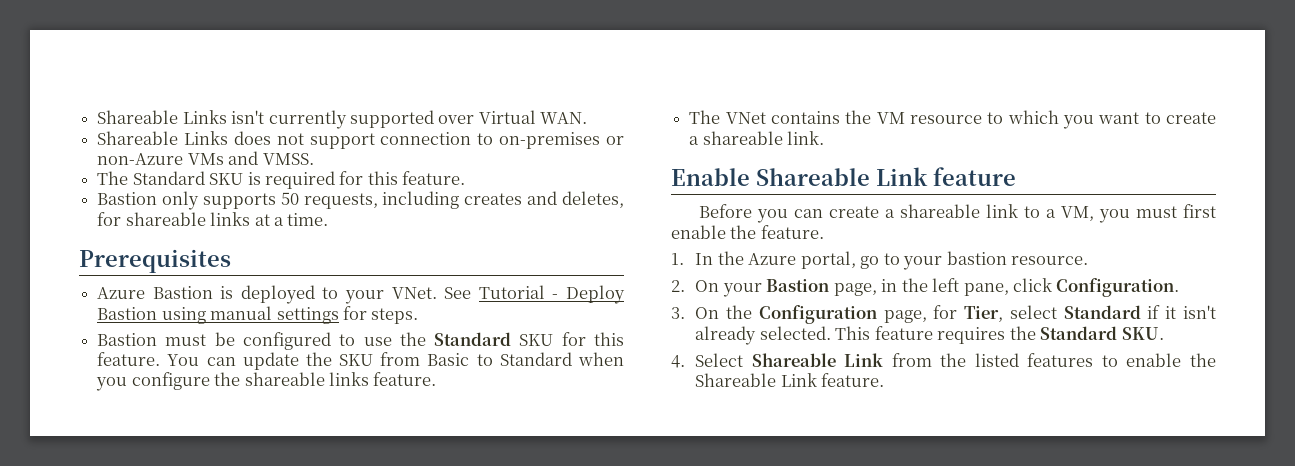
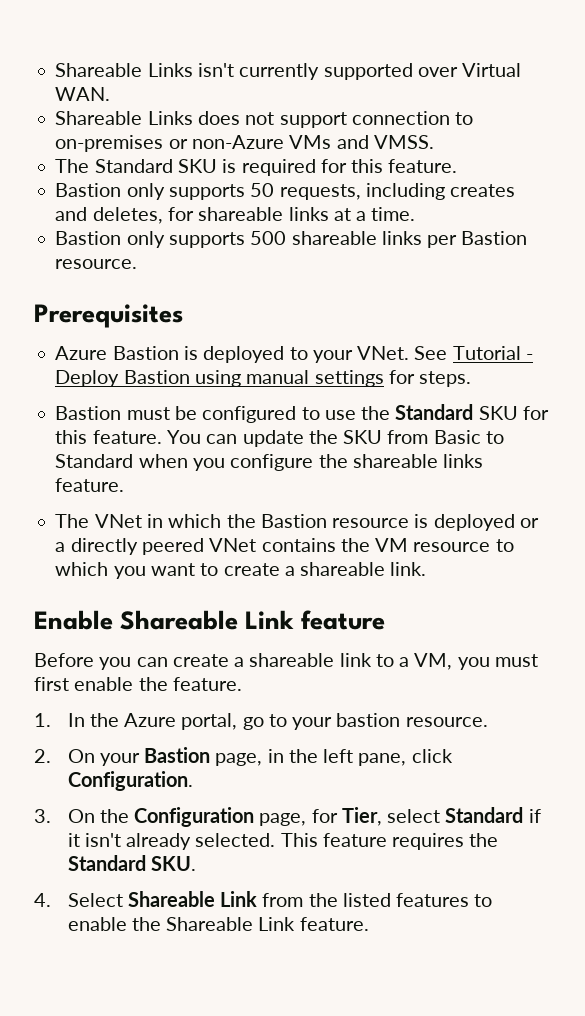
+ Bastion only supports 500 shareable links per Bastion resource.
- The VNet contains the VM resource to which you want to create a shareable link.
+ The VNet in which the Bastion resource is deployed or a directly peered VNet contains the VM resource to which you want to create a shareable link.

